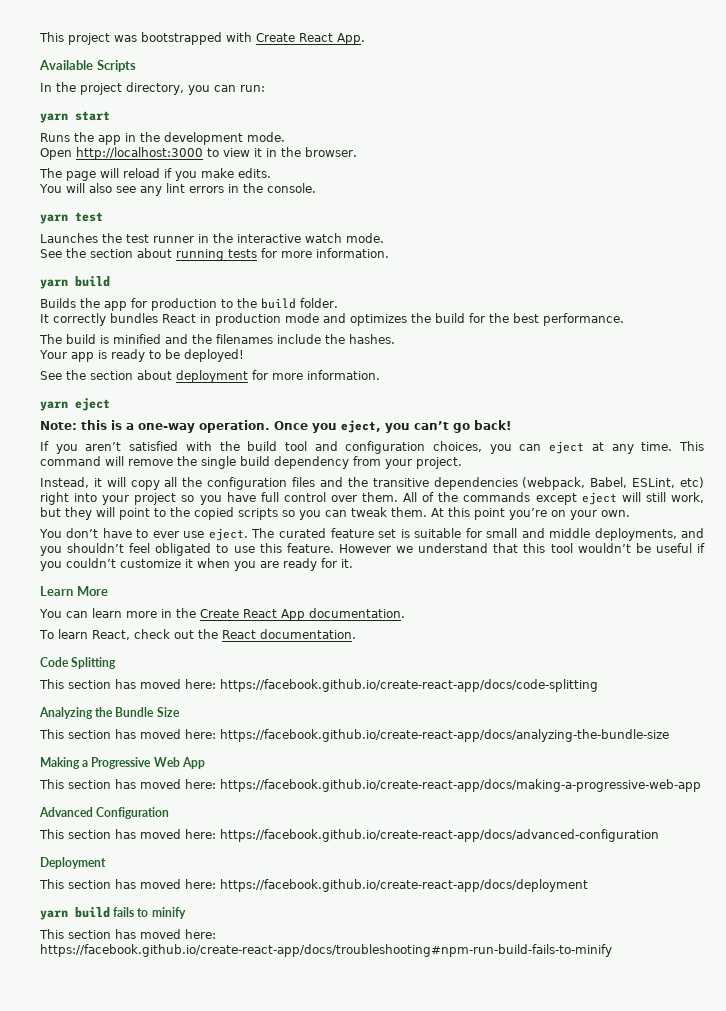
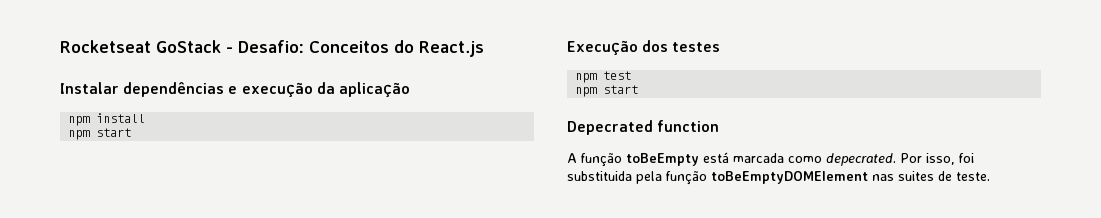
- This project was bootstrapped with Create React App.
- Available Scripts
- In the project directory, you can run:
- yarn start
- Runs the app in the development mode.
- Open http://localhost:3000 to view it in the browser.
- The page will reload if you make edits.
- You will also see any lint errors in the console.
- yarn test
- Launches the test runner in the interactive watch mode.
- See the section about running tests for more information.
- yarn build
- Builds the app for production to the build folder.
- It correctly bundles React in production mode and optimizes the build for the best performance.
- The build is minified and the filenames include the hashes.
- Your app is ready to be deployed!
- See the section about deployment for more information.
- yarn eject
- Note: this is a one-way operation. Once you eject, you can’t go back!
- If you aren’t satisfied with the build tool and configuration choices, you can eject at any time. This command will remove the single build dependency from your project.
- Instead, it will copy all the configuration files and the transitive dependencies (webpack, Babel, ESLint, etc) right into your project so you have full control over them. All of the commands except eject will still work, but they will point to the copied scripts so you can tweak them. At this point you’re on your own.
- You don’t have to ever use eject. The curated feature set is suitable for small and middle deployments, and you shouldn’t feel obligated to use this feature. However we understand that this tool wouldn’t be useful if you couldn’t customize it when you are ready for it.
- Learn More
- You can learn more in the Create React App documentation.
- To learn React, check out the React documentation.
- Code Splitting
- This section has moved here: https://facebook.github.io/create-react-app/docs/code-splitting
- Analyzing the Bundle Size
- This section has moved here: https://facebook.github.io/create-react-app/docs/analyzing-the-bundle-size
- Making a Progressive Web App
- This section has moved here: https://facebook.github.io/create-react-app/docs/making-a-progressive-web-app
- Advanced Configuration
- This section has moved here: https://facebook.github.io/create-react-app/docs/advanced-configuration
- Deployment
- This section has moved here: https://facebook.github.io/create-react-app/docs/deployment
- yarn build fails to minify
- This section has moved here: https://facebook.github.io/create-react-app/docs/troubleshooting#npm-run-build-fails-to-minify
+ Rocketseat GoStack - Desafio: Conceitos do React.js
+ Instalar dependências e execução da aplicação
+ npm install
+ npm start
+ Execução dos testes
+ npm test
+ npm start
+ Depecrated function
+ A função toBeEmpty está marcada como depecrated. Por isso, foi substituida pela função toBeEmptyDOMElement nas suites de teste.

